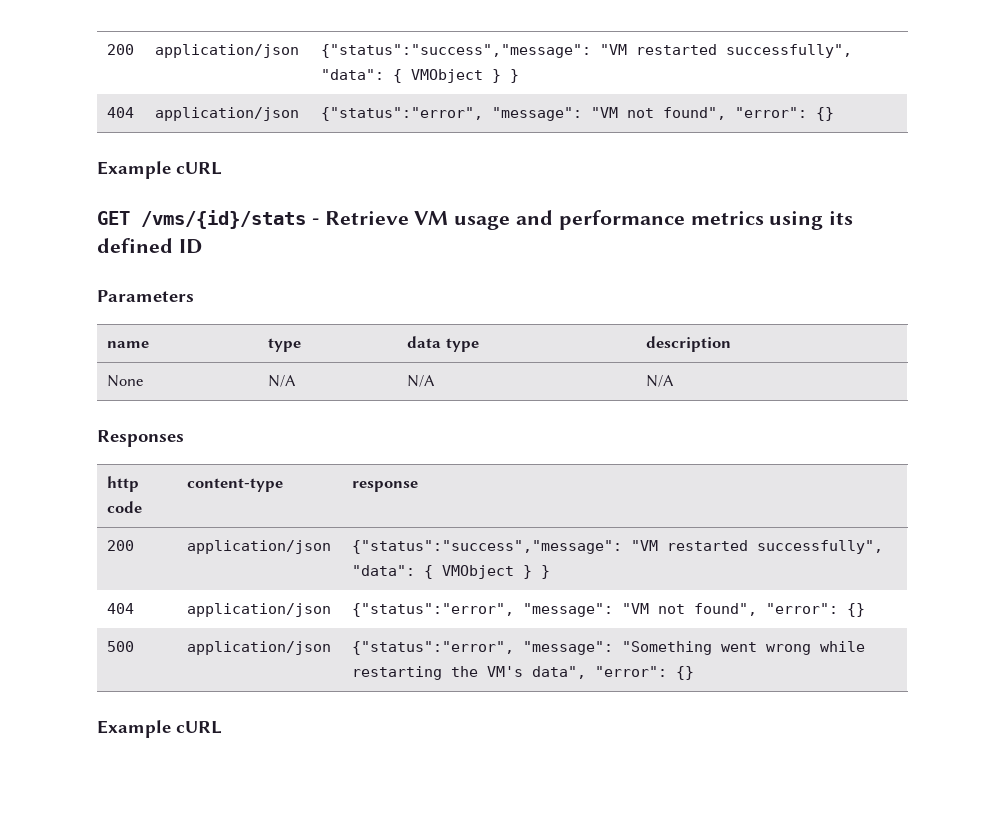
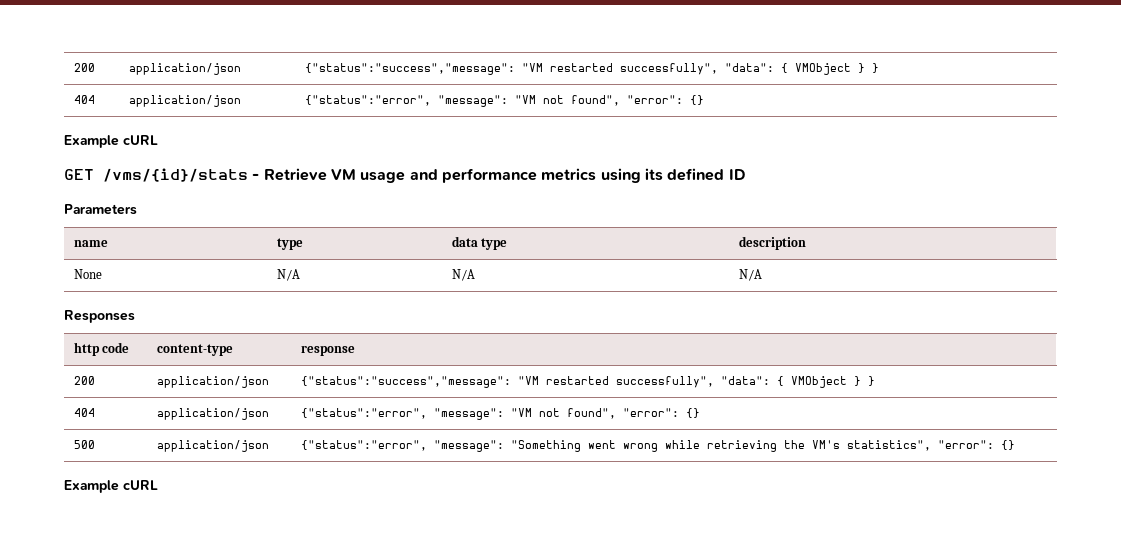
- 500 | application/json | {"status":"error", "message": "Something went wrong while restarting the VM's data", "error": {}
+ 500 | application/json | {"status":"error", "message": "Something went wrong while retrieving the VM's statistics", "error": {}

